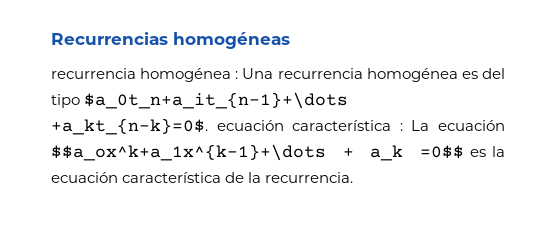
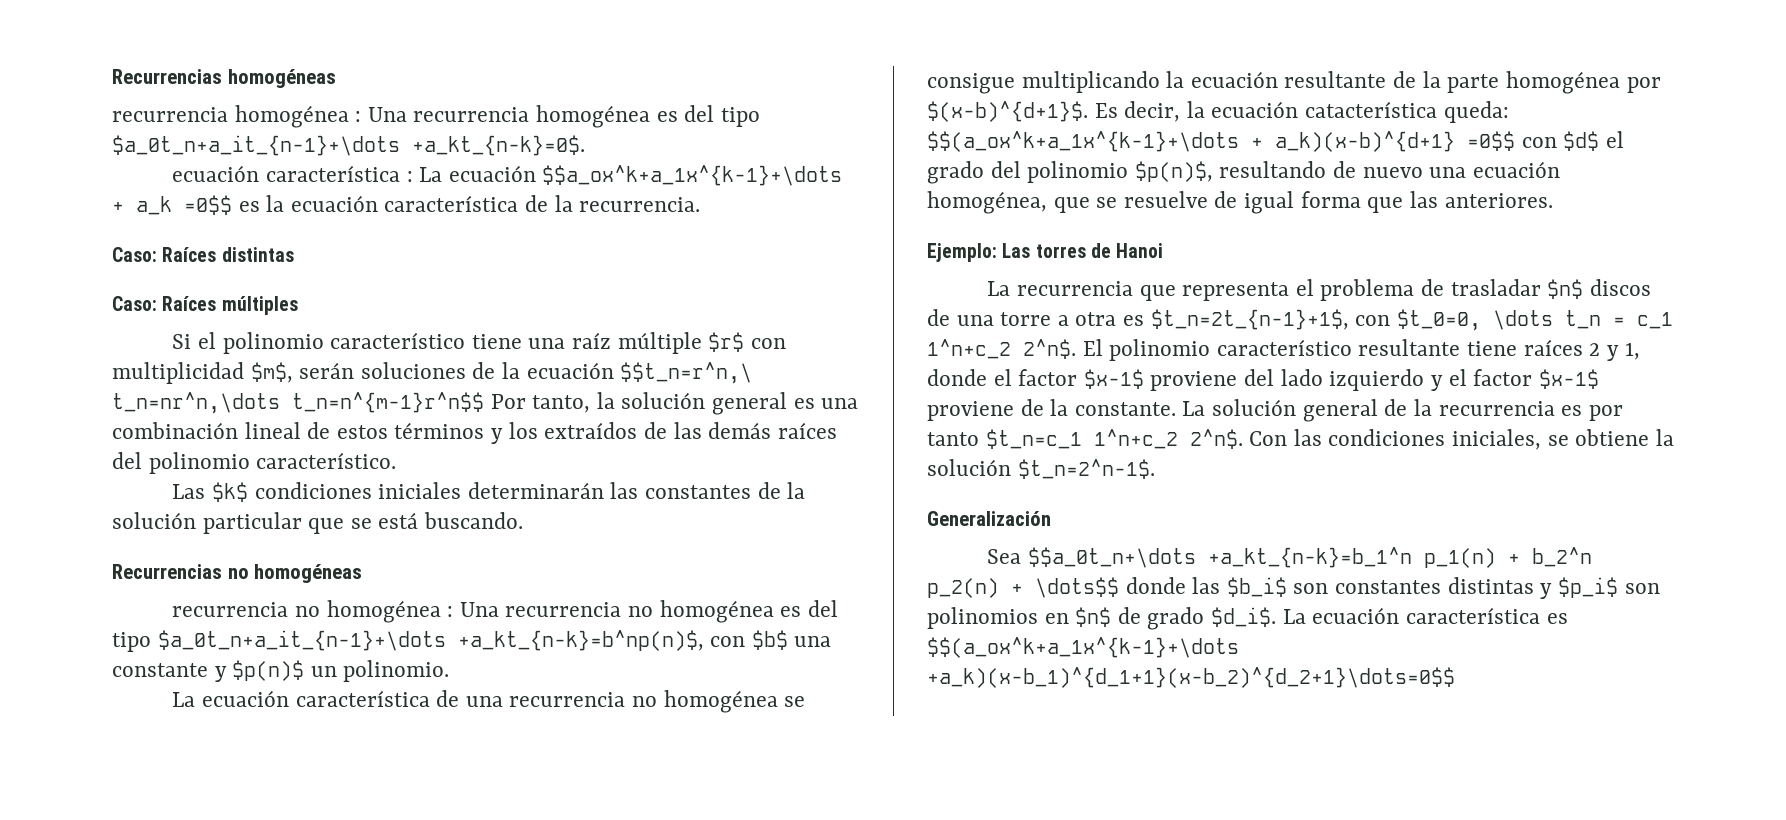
- recurrencia homogénea : Una recurrencia homogénea es del tipo $a_0t_n+a_it_{n-1}+\dots +a_kt_{n-k}=0$. ecuación característica : La ecuación $$a_ox^k+a_1x^{k-1}+\dots + a_k =0$$ es la ecuación característica de la recurrencia.
+ recurrencia homogénea : Una recurrencia homogénea es del tipo $a_0t_n+a_it_{n-1}+\dots +a_kt_{n-k}=0$.
+ ecuación característica : La ecuación $$a_ox^k+a_1x^{k-1}+\dots + a_k =0$$ es la ecuación característica de la recurrencia.
+ Caso: Raíces distintas
+ Caso: Raíces múltiples
+ Si el polinomio característico tiene una raíz múltiple $r$ con multiplicidad $m$, serán soluciones de la ecuación $$t_n=r^n,\ t_n=nr^n,\dots t_n=n^{m-1}r^n$$ Por tanto, la solución general es una combinación lineal de estos términos y los extraídos de las demás raíces del polinomio característico.
+ Las $k$ condiciones iniciales determinarán las constantes de la solución particular que se está buscando.
+ Recurrencias no homogéneas
+ recurrencia no homogénea : Una recurrencia no homogénea es del tipo $a_0t_n+a_it_{n-1}+\dots +a_kt_{n-k}=b^np(n)$, con $b$ una constante y $p(n)$ un polinomio.
+ La ecuación característica de una recurrencia no homogénea se consigue multiplicando la ecuación resultante de la parte homogénea por $(x-b)^{d+1}$. Es decir, la ecuación catacterística queda: $$(a_ox^k+a_1x^{k-1}+\dots + a_k)(x-b)^{d+1} =0$$ con $d$ el grado del polinomio $p(n)$, resultando de nuevo una ecuación homogénea, que se resuelve de igual forma que las anteriores.
+ Ejemplo: Las torres de Hanoi
+ La recurrencia que representa el problema de trasladar $n$ discos de una torre a otra es $t_n=2t_{n-1}+1$, con $t_0=0, \dots t_n = c_1 1^n+c_2 2^n$. El polinomio característico resultante tiene raíces 2 y 1, donde el factor $x-1$ proviene del lado izquierdo y el factor $x-1$ proviene de la constante. La solución general de la recurrencia es por tanto $t_n=c_1 1^n+c_2 2^n$. Con las condiciones iniciales, se obtiene la solución $t_n=2^n-1$.
+ Generalización
+ Sea $$a_0t_n+\dots +a_kt_{n-k}=b_1^n p_1(n) + b_2^n p_2(n) + \dots$$ donde las $b_i$ son constantes distintas y $p_i$ son polinomios en $n$ de grado $d_i$. La ecuación característica es $$(a_ox^k+a_1x^{k-1}+\dots +a_k)(x-b_1)^{d_1+1}(x-b_2)^{d_2+1}\dots=0$$

